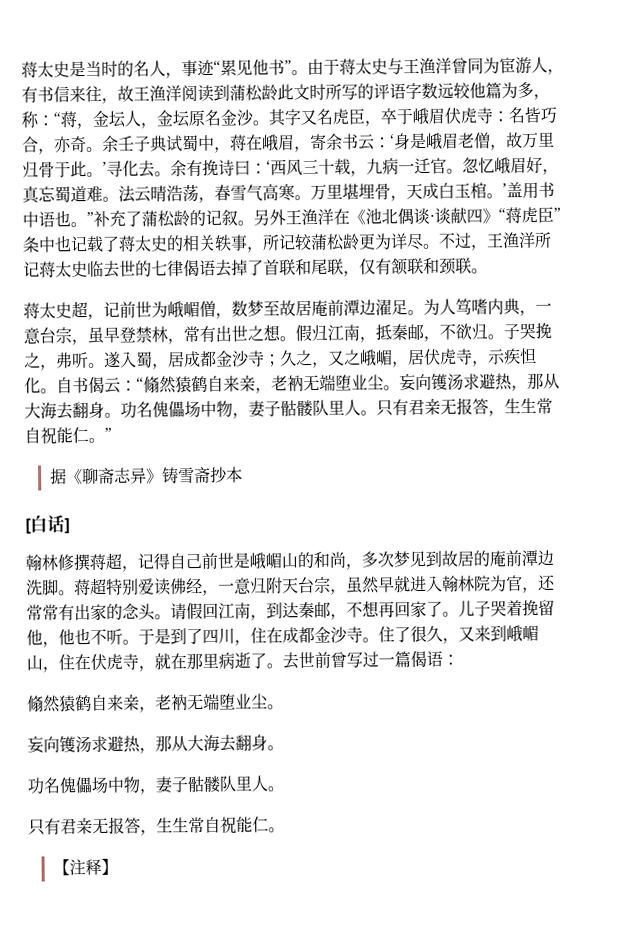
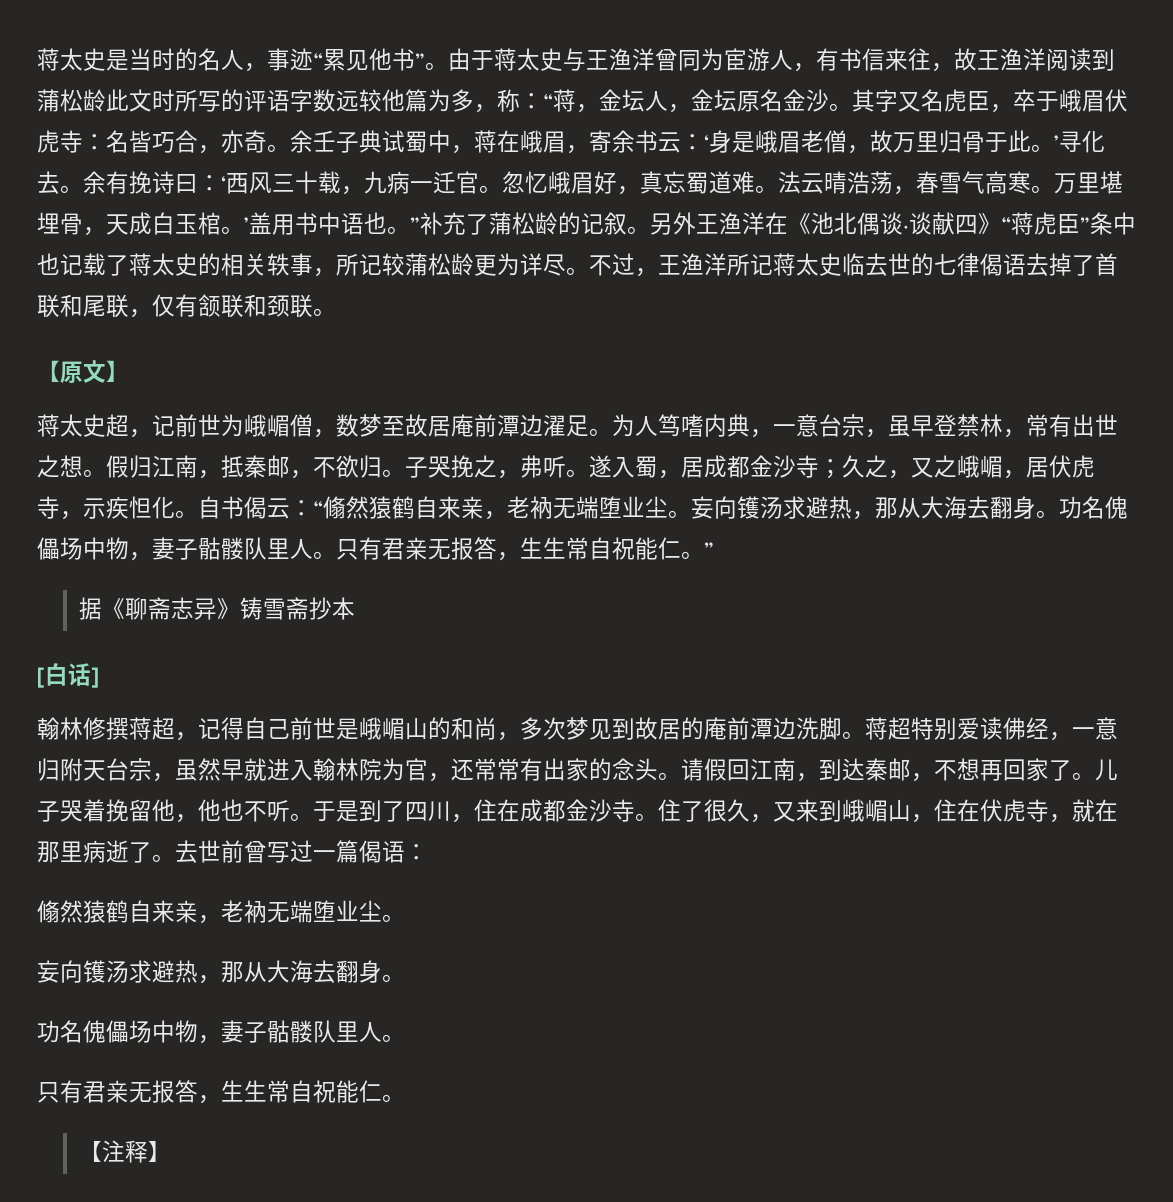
+ 【原文】

